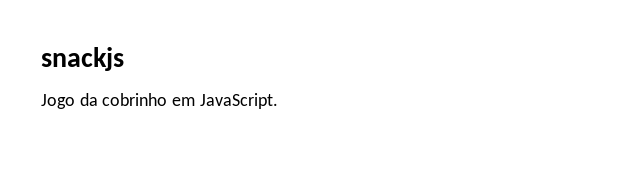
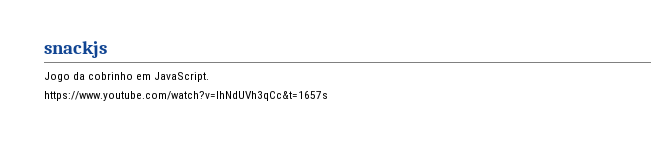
+ https://www.youtube.com/watch?v=lhNdUVh3qCc&t=1657s

